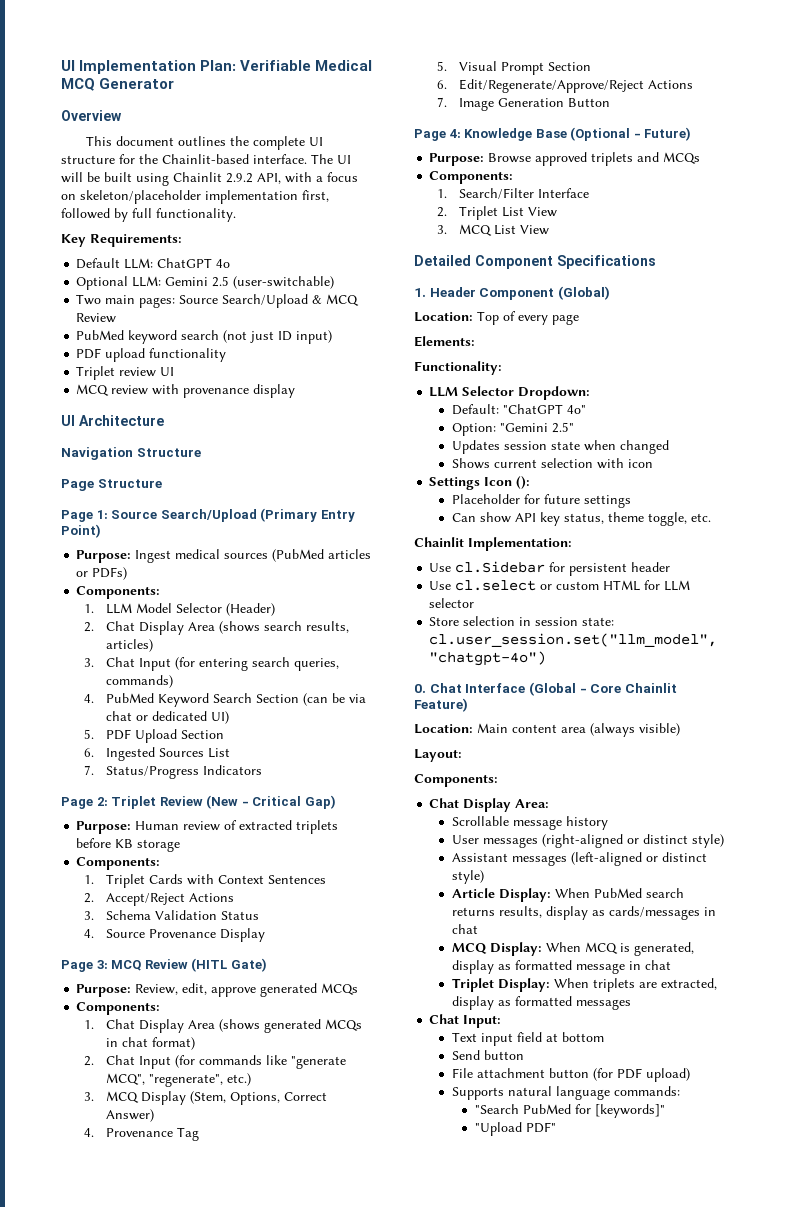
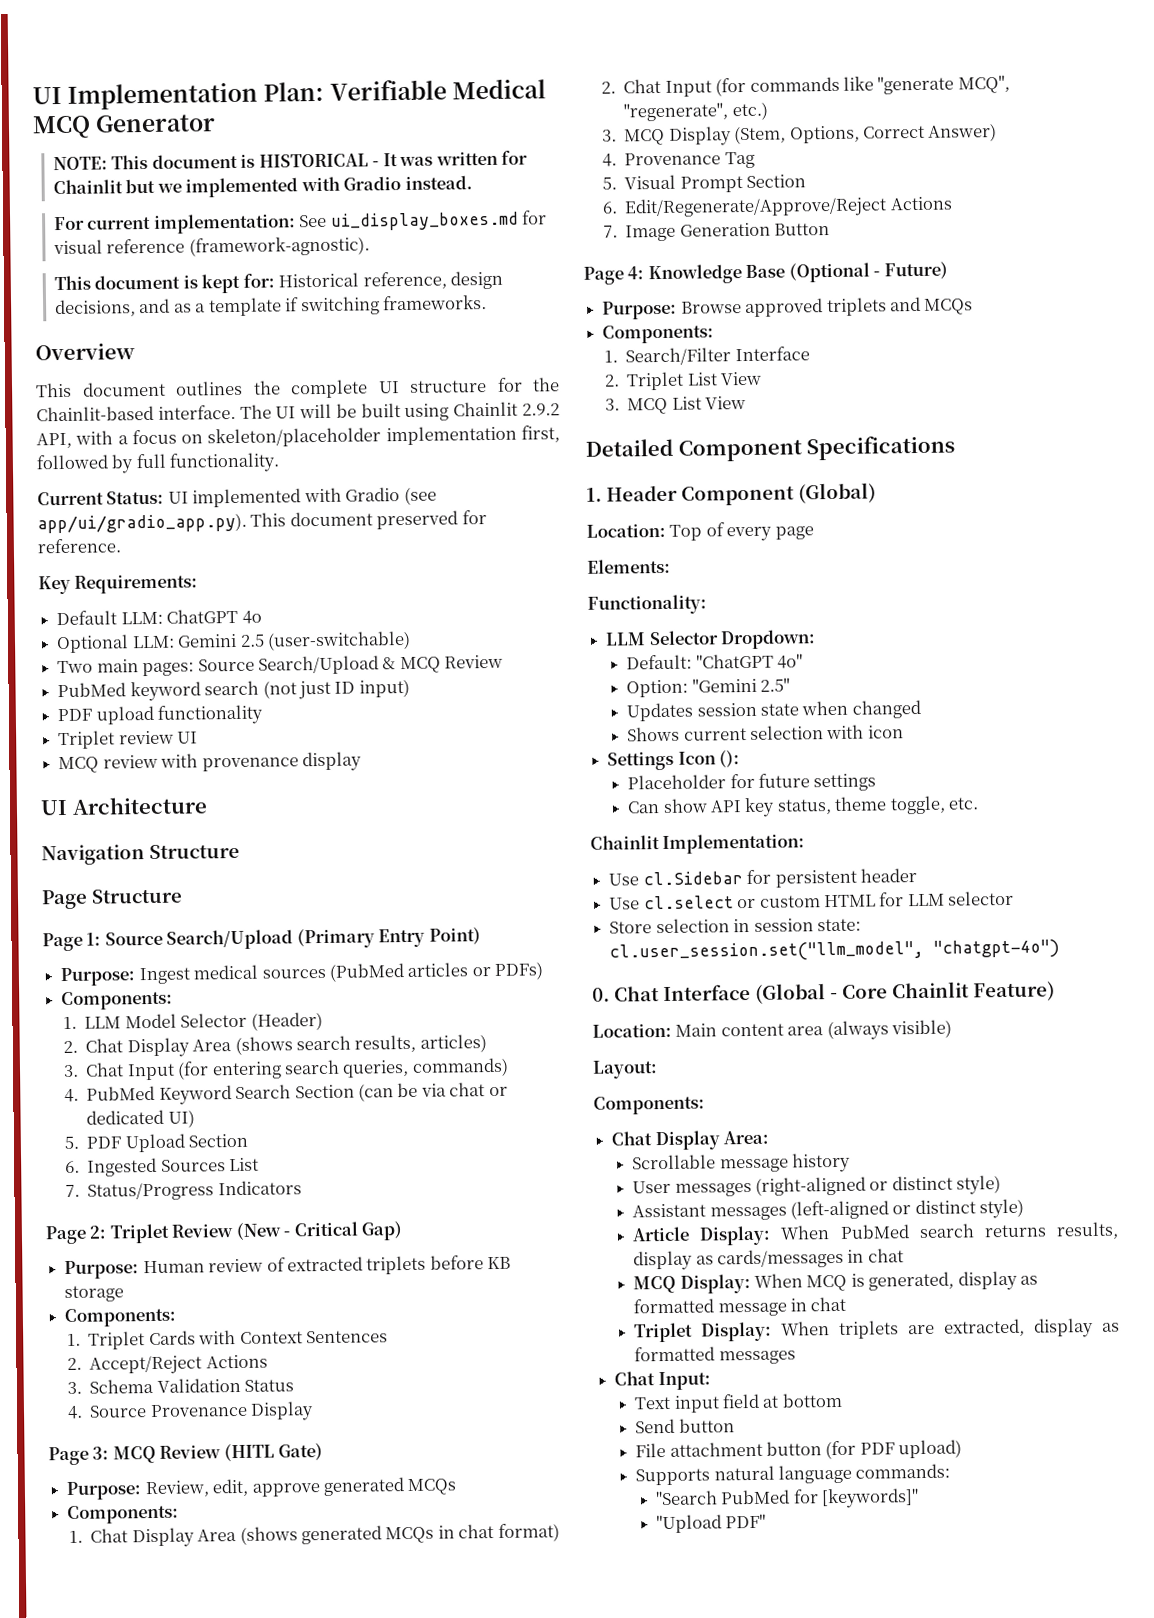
+ NOTE: This document is HISTORICAL - It was written for Chainlit but we implemented with Gradio instead.
+ For current implementation: See ui_display_boxes.md for visual reference (framework-agnostic).
+ This document is kept for: Historical reference, design decisions, and as a template if switching frameworks.
+ Current Status: UI implemented with Gradio (see app/ui/gradio_app.py). This document preserved for reference.

